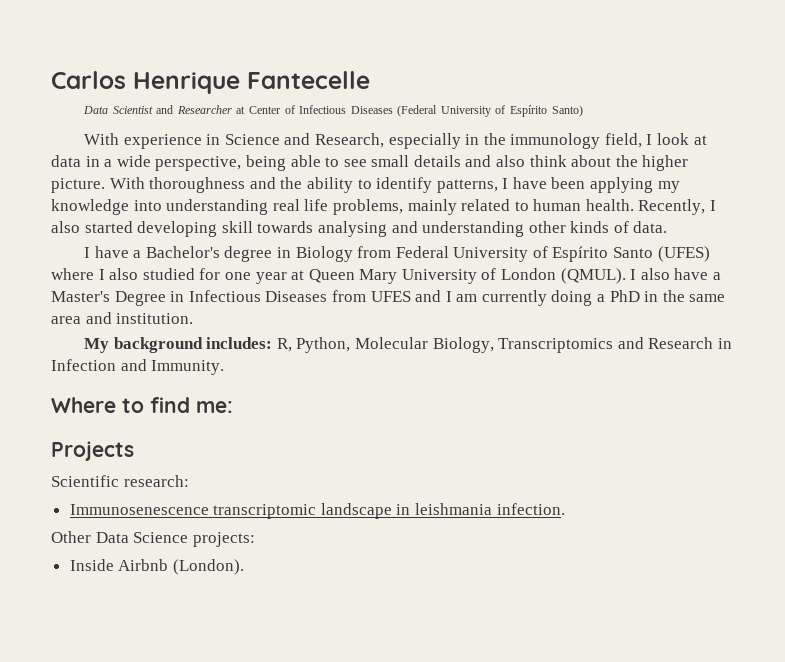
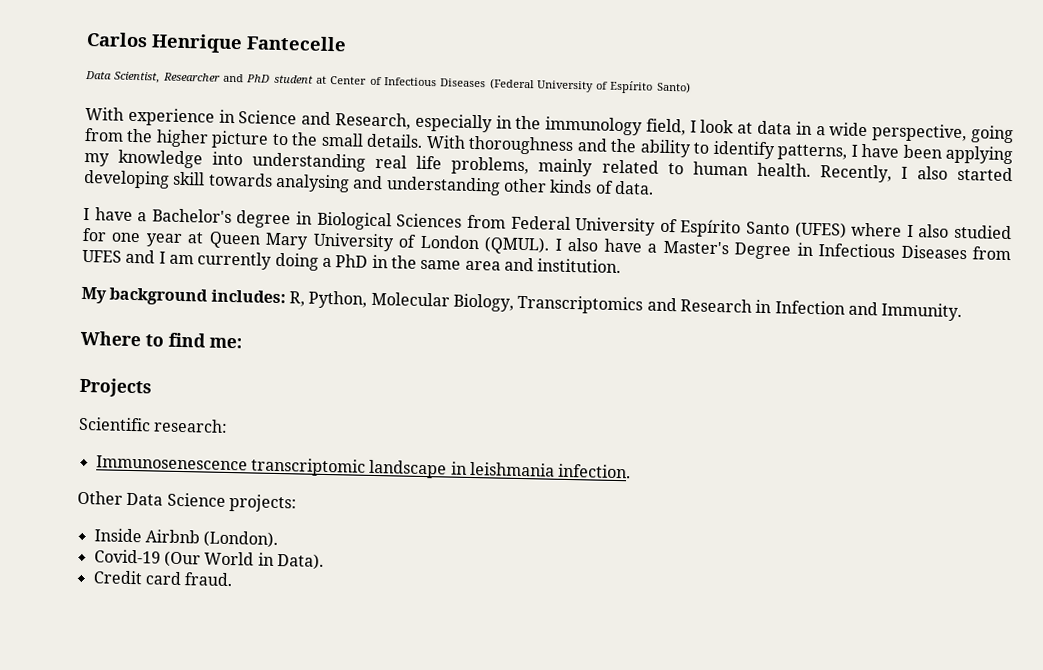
- Data Scientist and Researcher at Center of Infectious Diseases (Federal University of Espírito Santo)
+ Data Scientist, Researcher and PhD student at Center of Infectious Diseases (Federal University of Espírito Santo)
- With experience in Science and Research, especially in the immunology field, I look at data in a wide perspective, being able to see small details and also think about the higher picture.
+ With experience in Science and Research, especially in the immunology field, I look at data in a wide perspective, going from the higher picture to the small details.
- I have a Bachelor's degree in Biology from Federal University of Espírito Santo (UFES) where I also studied for one year at Queen Mary University of London (QMUL).
+ I have a Bachelor's degree in Biological Sciences from Federal University of Espírito Santo (UFES) where I also studied for one year at Queen Mary University of London (QMUL).
+ Covid-19 (Our World in Data).
+ Credit card fraud.

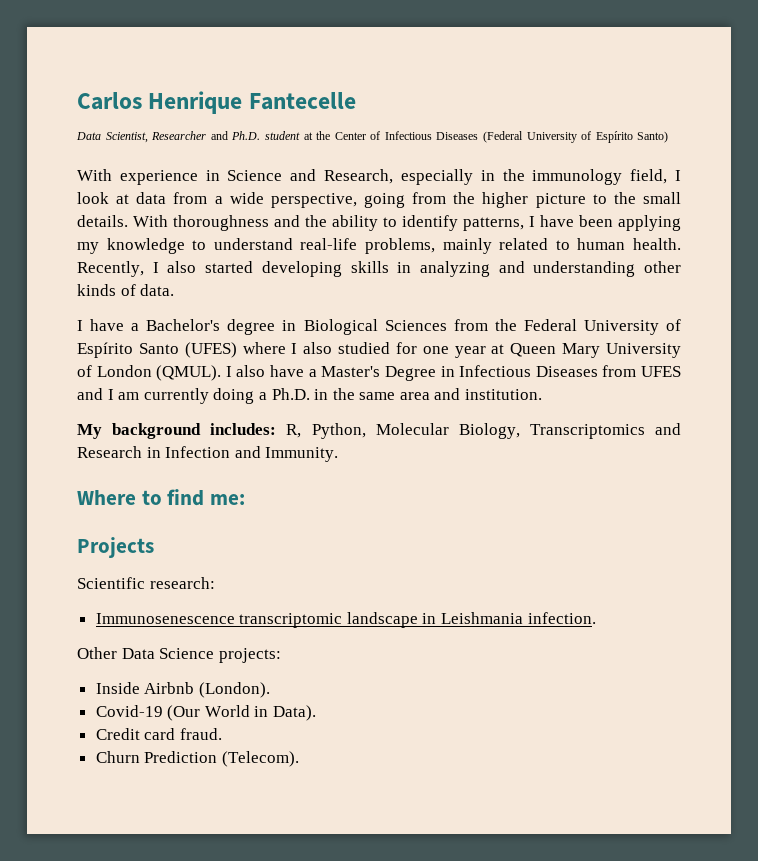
- Data Scientist, Researcher and PhD student at Center of Infectious Diseases (Federal University of Espírito Santo)
+ Data Scientist, Researcher and Ph.D. student at the Center of Infectious Diseases (Federal University of Espírito Santo)
- With experience in Science and Research, especially in the immunology field, I look at data in a wide perspective, going from the higher picture to the small details.
+ With experience in Science and Research, especially in the immunology field, I look at data from a wide perspective, going from the higher picture to the small details.
- With thoroughness and the ability to identify patterns, I have been applying my knowledge into understanding real life problems, mainly related to human health.
+ With thoroughness and the ability to identify patterns, I have been applying my knowledge to understand real-life problems, mainly related to human health.
- Recently, I also started developing skill towards analysing and understanding other kinds of data.
+ Recently, I also started developing skills in analyzing and understanding other kinds of data.
- I have a Bachelor's degree in Biological Sciences from Federal University of Espírito Santo (UFES) where I also studied for one year at Queen Mary University of London (QMUL).
+ I have a Bachelor's degree in Biological Sciences from the Federal University of Espírito Santo (UFES) where I also studied for one year at Queen Mary University of London (QMUL).
- I also have a Master's Degree in Infectious Diseases from UFES and I am currently doing a PhD in the same area and institution.
+ I also have a Master's Degree in Infectious Diseases from UFES and I am currently doing a Ph.D. in the same area and institution.
- Immunosenescence transcriptomic landscape in leishmania infection.
+ Immunosenescence transcriptomic landscape in Leishmania infection.
+ Churn Prediction (Telecom).

